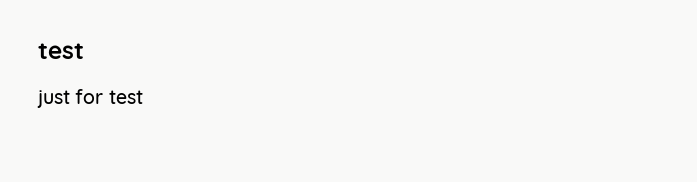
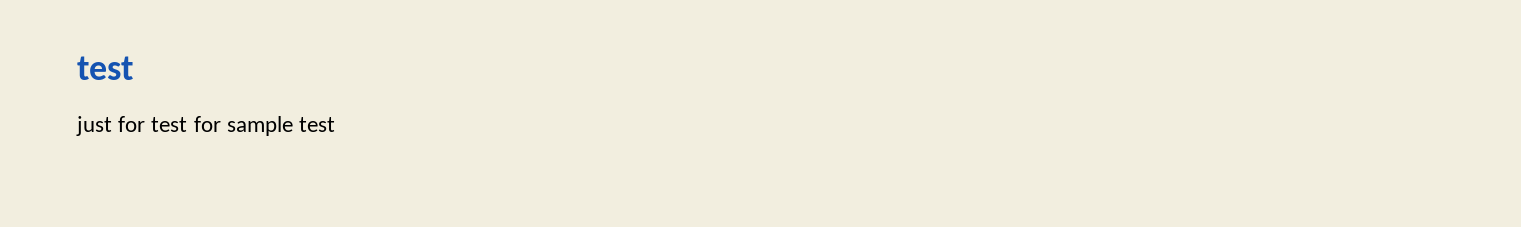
- just for test
+ just for test for sample test

